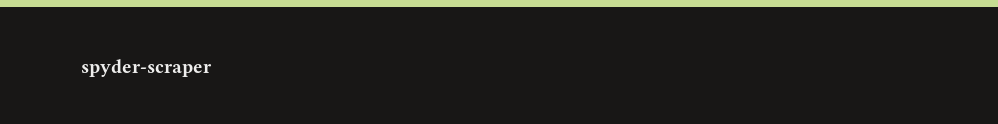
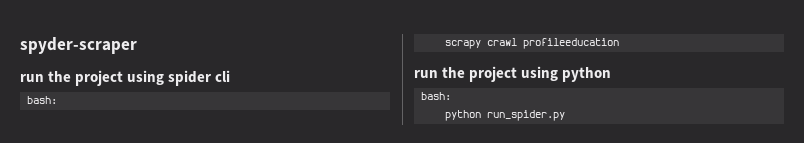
+ run the project using spider cli
+ bash:
+ scrapy crawl profileeducation
+ run the project using python
+ bash:
+ python run_spider.py

